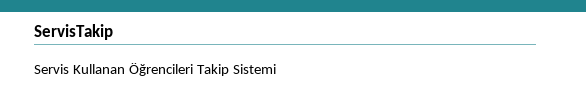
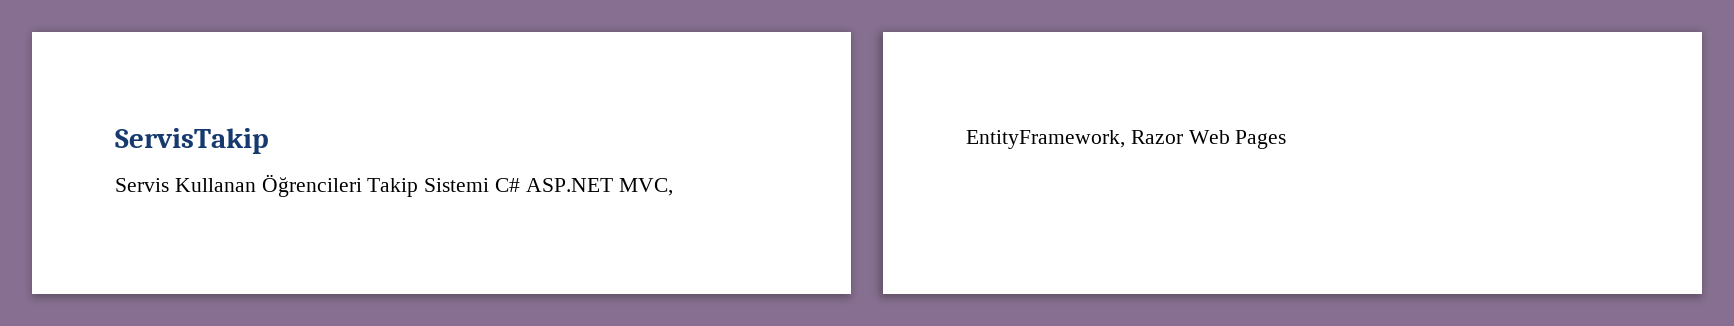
- Servis Kullanan Öğrencileri Takip Sistemi
+ Servis Kullanan Öğrencileri Takip Sistemi C# ASP.NET MVC, EntityFramework, Razor Web Pages

